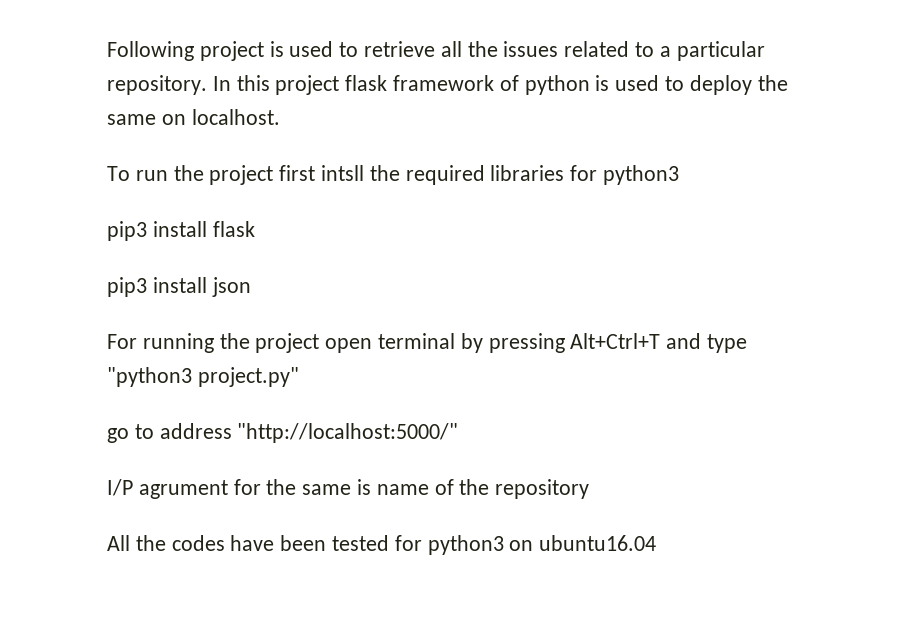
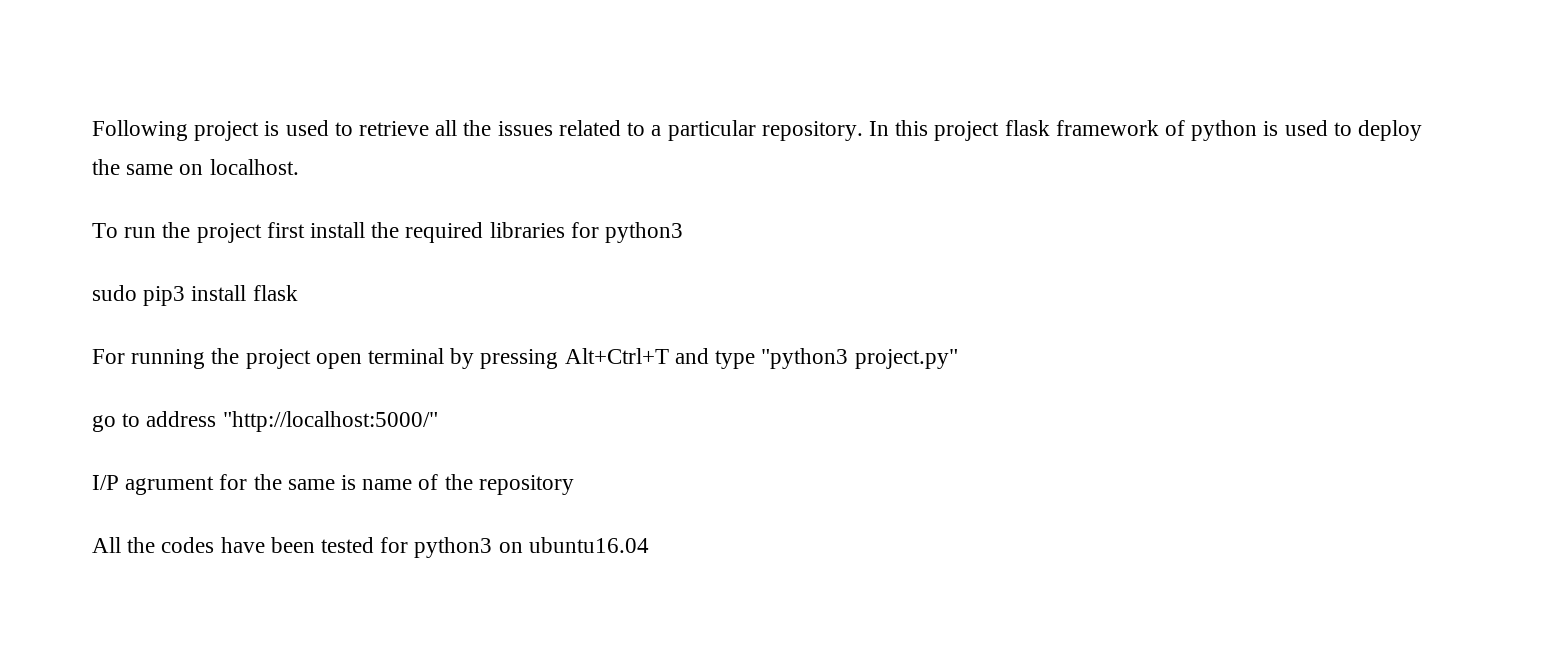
- To run the project first intsll the required libraries for python3
+ To run the project first install the required libraries for python3
- pip3 install flask
+ sudo pip3 install flask
- pip3 install json

